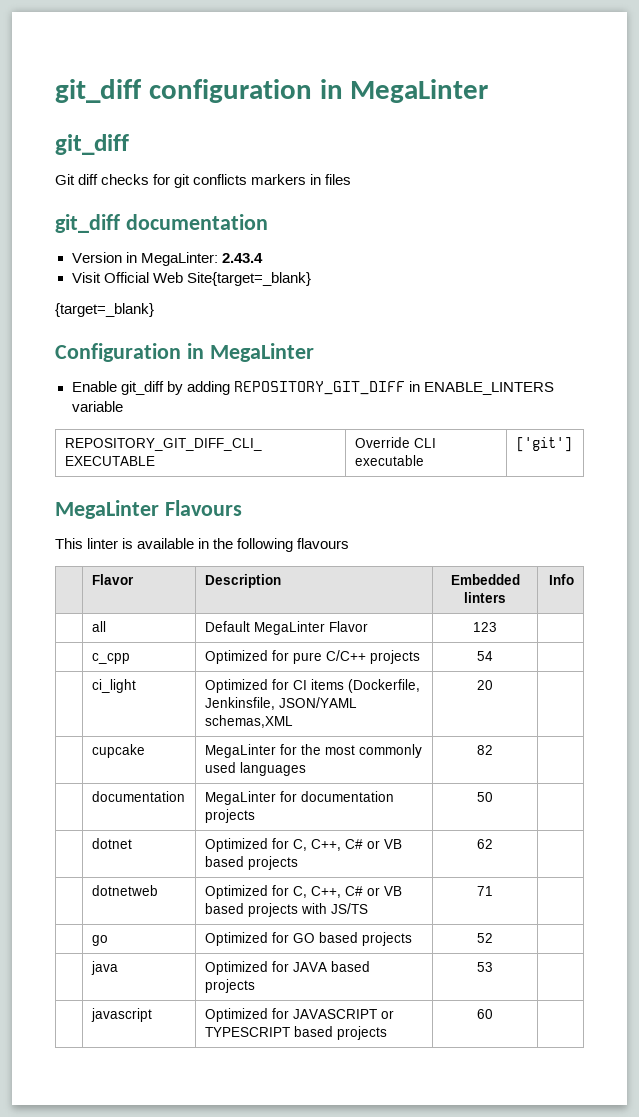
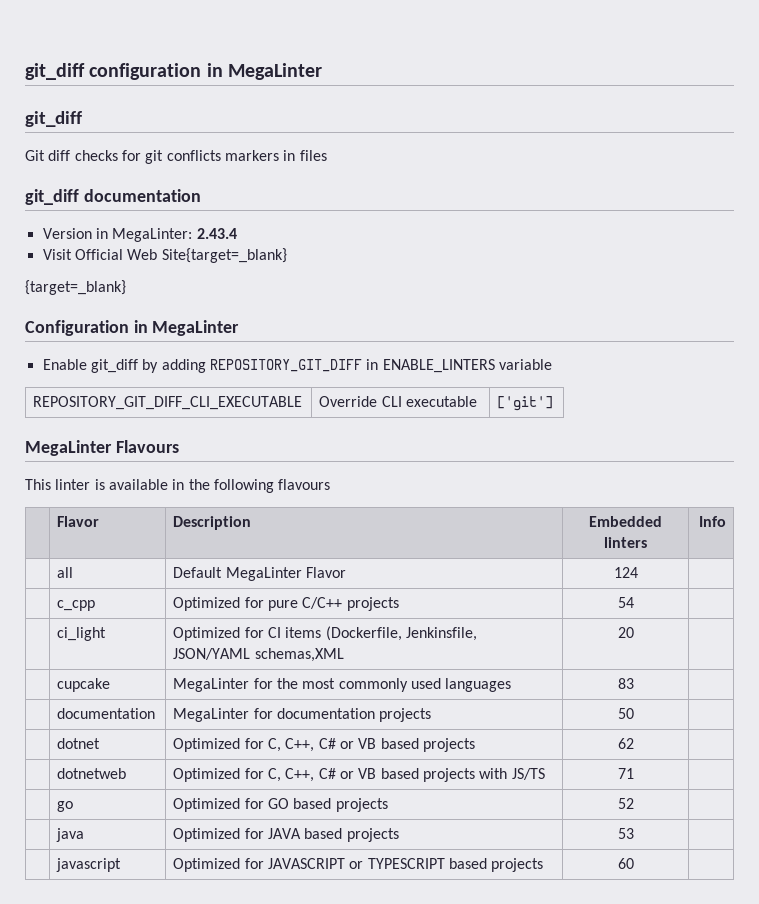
- | all | Default MegaLinter Flavor | 123 |
+ | all | Default MegaLinter Flavor | 124 |
- | cupcake | MegaLinter for the most commonly used languages | 82 |
+ | cupcake | MegaLinter for the most commonly used languages | 83 |

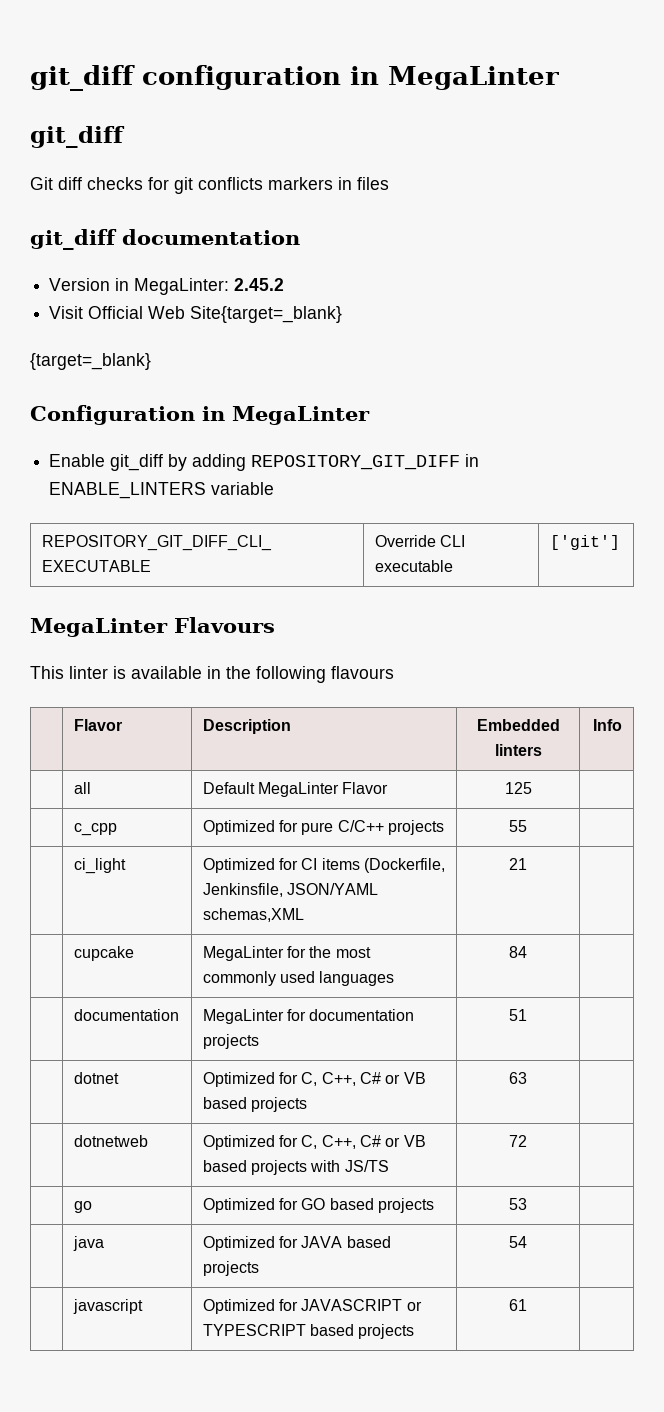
- Version in MegaLinter: 2.43.4
+ Version in MegaLinter: 2.45.2
- | all | Default MegaLinter Flavor | 124 |
+ | all | Default MegaLinter Flavor | 125 |
- | c_cpp | Optimized for pure C/C++ projects | 54 |
+ | c_cpp | Optimized for pure C/C++ projects | 55 |
- | ci_light | Optimized for CI items (Dockerfile, Jenkinsfile, JSON/YAML schemas,XML | 20 |
+ | ci_light | Optimized for CI items (Dockerfile, Jenkinsfile, JSON/YAML schemas,XML | 21 |
- | cupcake | MegaLinter for the most commonly used languages | 83 |
+ | cupcake | MegaLinter for the most commonly used languages | 84 |
- | documentation | MegaLinter for documentation projects | 50 |
+ | documentation | MegaLinter for documentation projects | 51 |
- | dotnet | Optimized for C, C++, C# or VB based projects | 62 |
+ | dotnet | Optimized for C, C++, C# or VB based projects | 63 |
- | dotnetweb | Optimized for C, C++, C# or VB based projects with JS/TS | 71 |
+ | dotnetweb | Optimized for C, C++, C# or VB based projects with JS/TS | 72 |
- | go | Optimized for GO based projects | 52 |
+ | go | Optimized for GO based projects | 53 |
- | java | Optimized for JAVA based projects | 53 |
+ | java | Optimized for JAVA based projects | 54 |
- | javascript | Optimized for JAVASCRIPT or TYPESCRIPT based projects | 60 |
+ | javascript | Optimized for JAVASCRIPT or TYPESCRIPT based projects | 61 |

